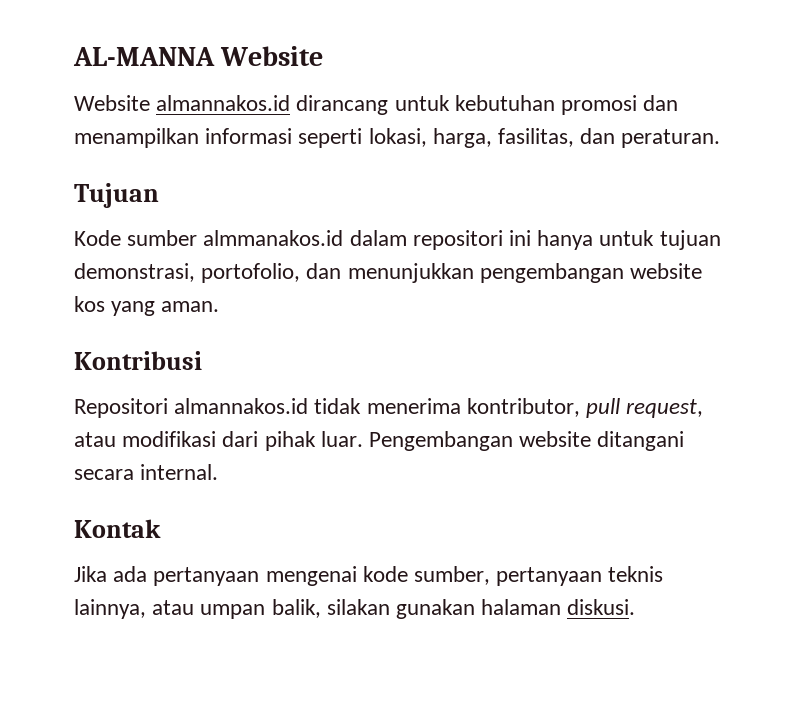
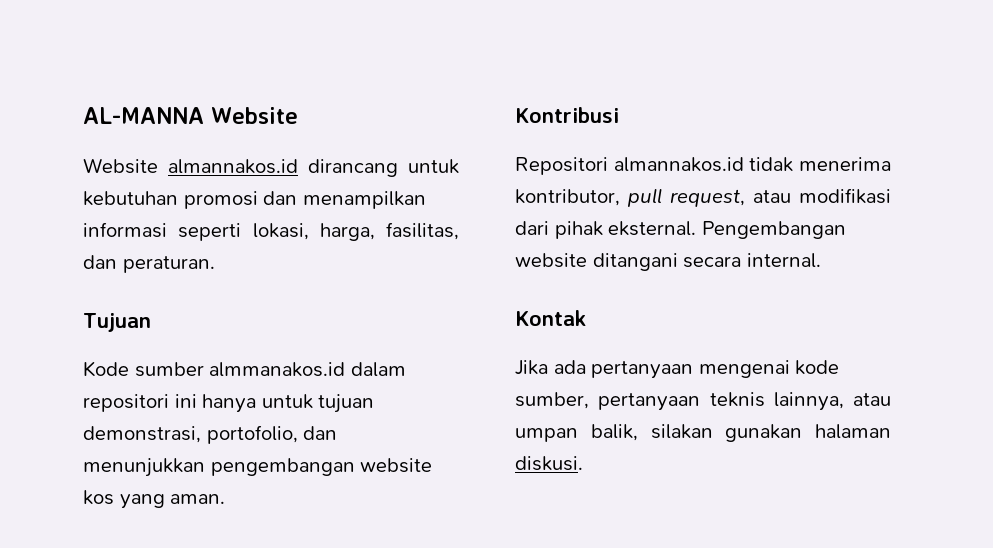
- Repositori almannakos.id tidak menerima kontributor, pull request, atau modifikasi dari pihak luar.
+ Repositori almannakos.id tidak menerima kontributor, pull request, atau modifikasi dari pihak eksternal.

